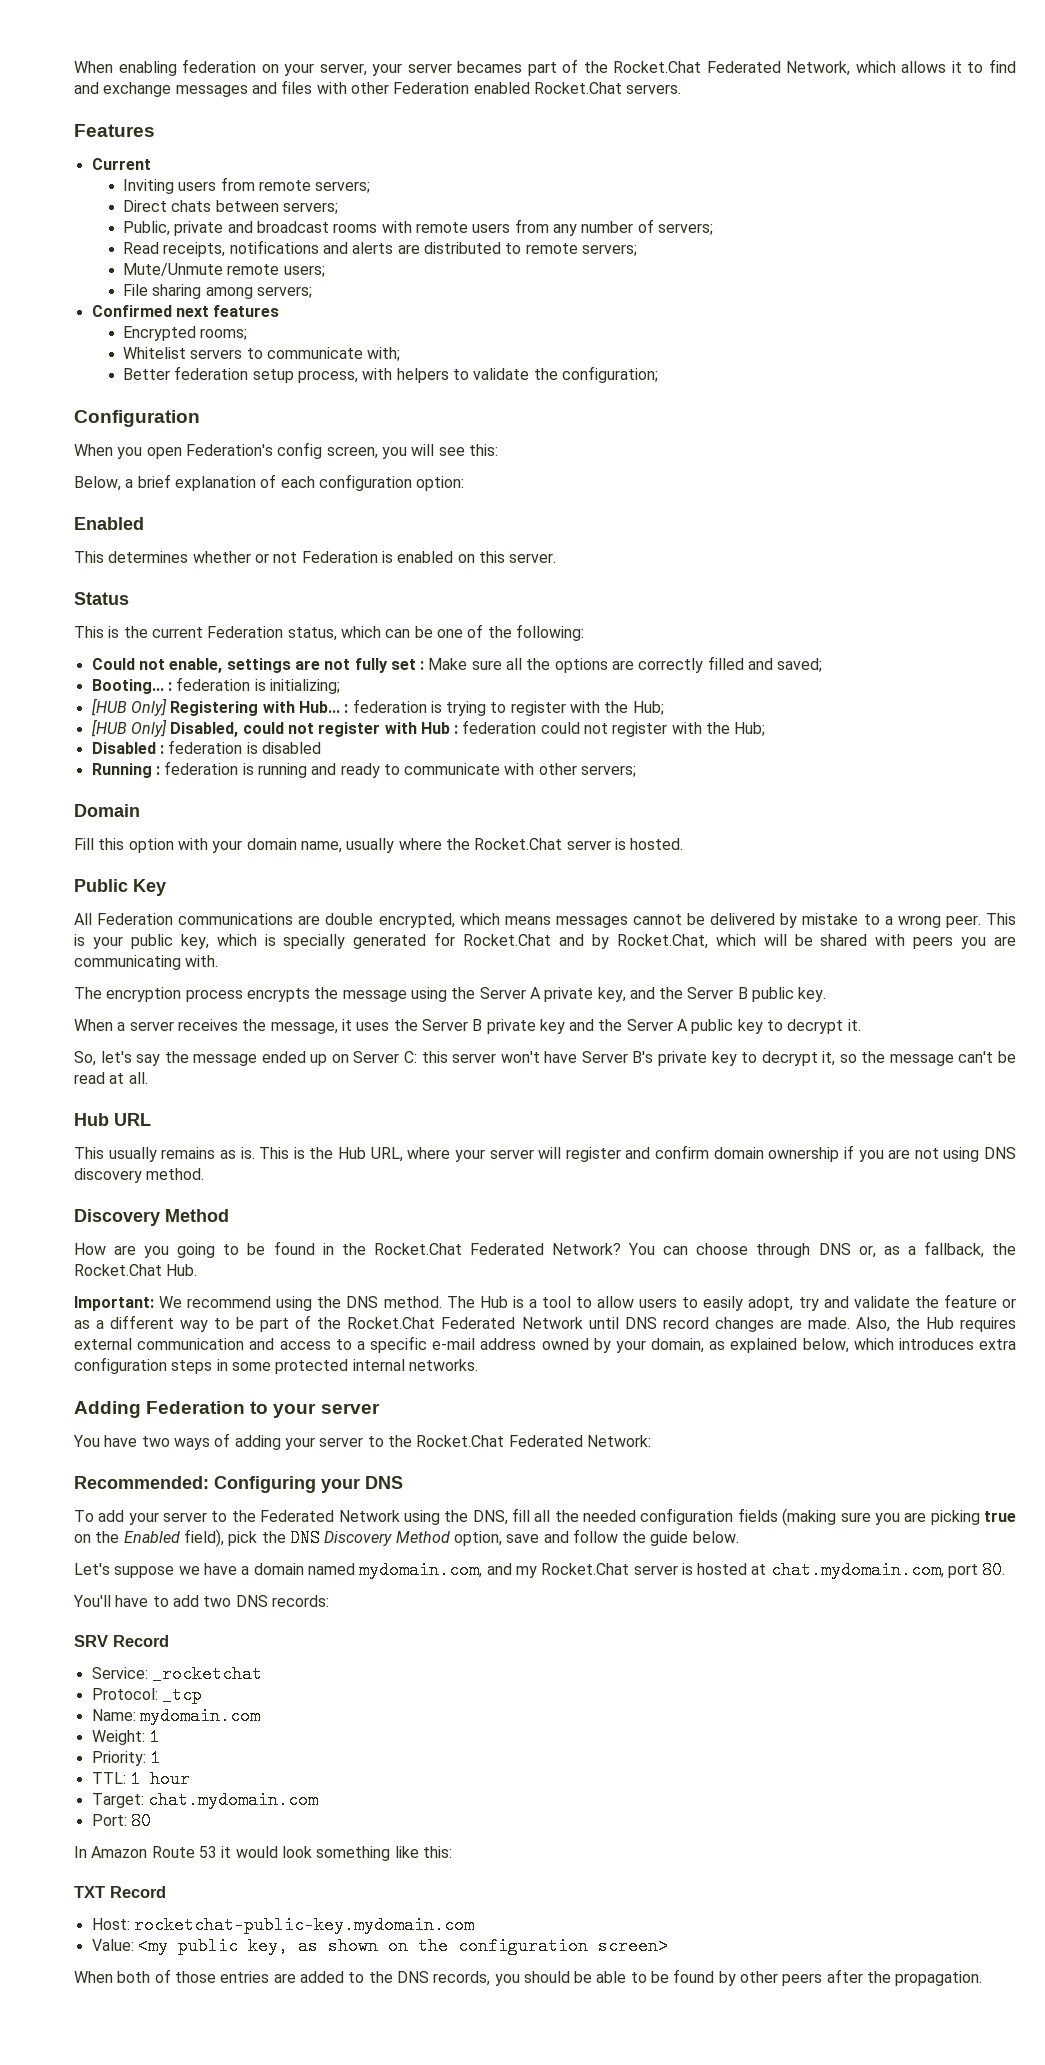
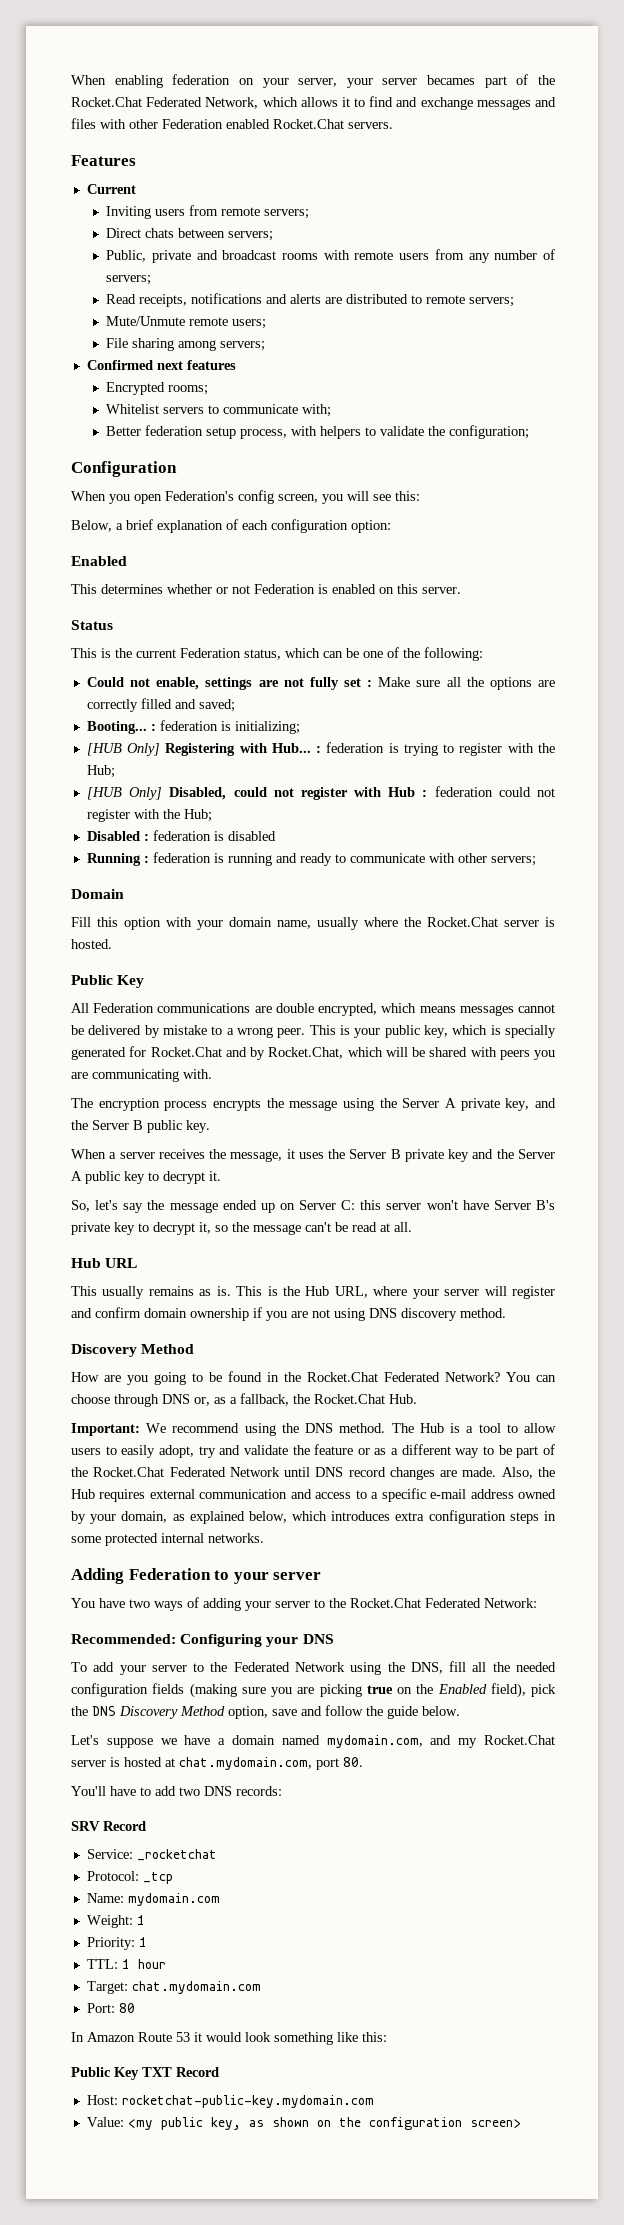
- TXT Record
+ Public Key TXT Record
- When both of those entries are added to the DNS records, you should be able to be found by other peers after the propagation.

